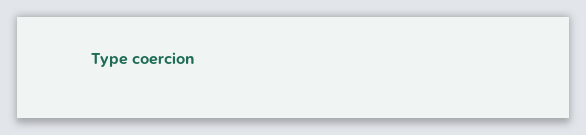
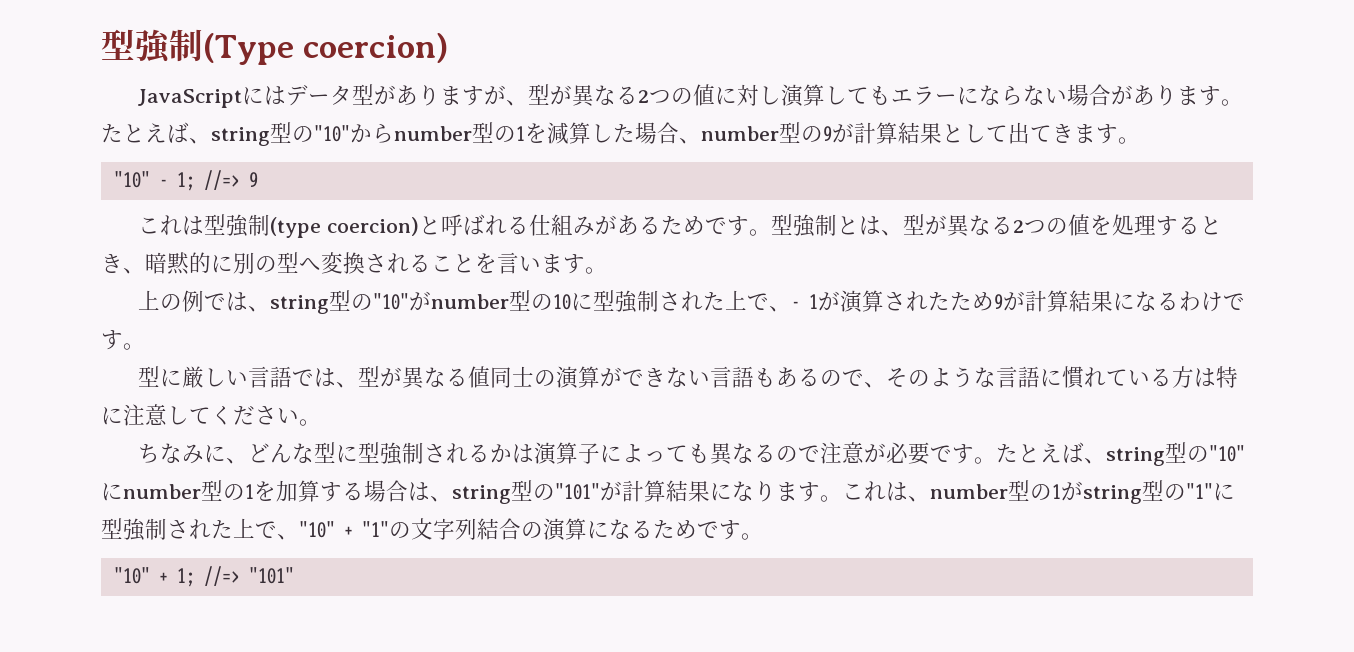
- Type coercion
+ 型強制(Type coercion)
+ JavaScriptにはデータ型がありますが、型が異なる2つの値に対し演算してもエラーにならない場合があります。たとえば、string型の"10"からnumber型の1を減算した場合、number型の9が計算結果として出てきます。
+ "10" - 1; //=> 9
+ これは型強制(type coercion)と呼ばれる仕組みがあるためです。型強制とは、型が異なる2つの値を処理するとき、暗黙的に別の型へ変換されることを言います。
+ 上の例では、string型の"10"がnumber型の10に型強制された上で、- 1が演算されたため9が計算結果になるわけです。
+ 型に厳しい言語では、型が異なる値同士の演算ができない言語もあるので、そのような言語に慣れている方は特に注意してください。
+ ちなみに、どんな型に型強制されるかは演算子によっても異なるので注意が必要です。たとえば、string型の"10"にnumber型の1を加算する場合は、string型の"101"が計算結果になります。これは、number型の1がstring型の"1"に型強制された上で、"10" + "1"の文字列結合の演算になるためです。
+ "10" + 1; //=> "101"

